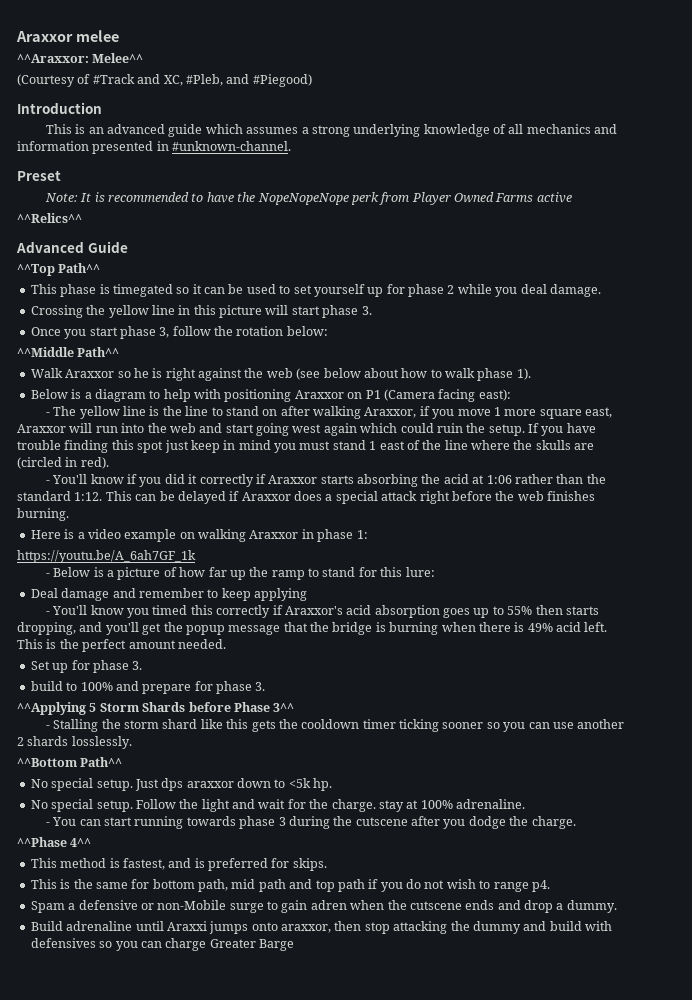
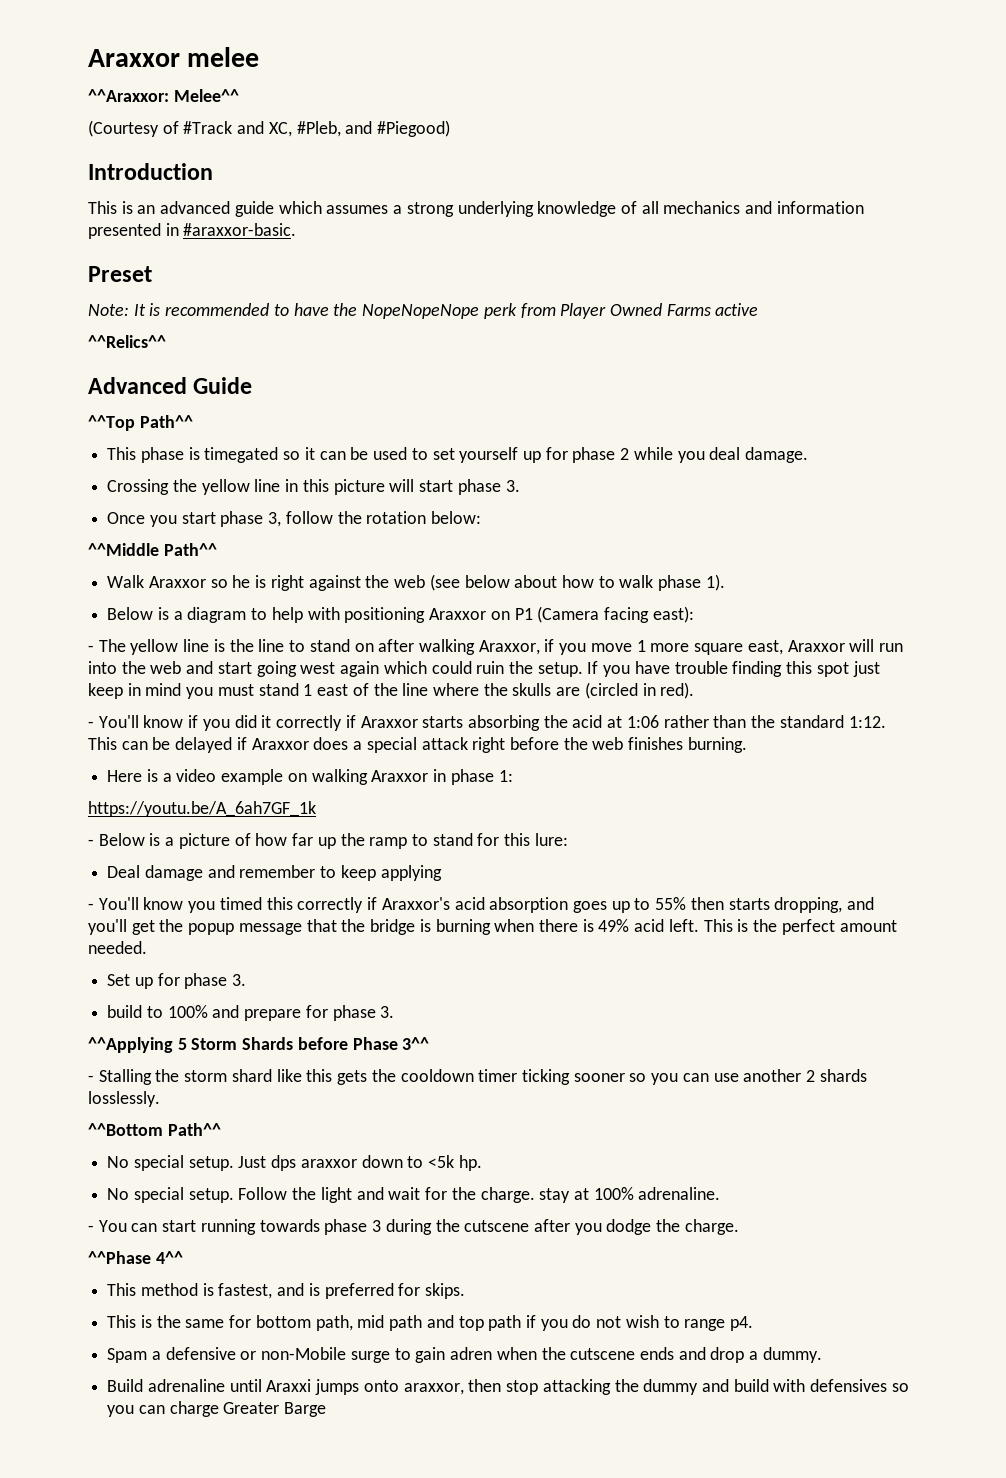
- This is an advanced guide which assumes a strong underlying knowledge of all mechanics and information presented in #unknown-channel.
+ This is an advanced guide which assumes a strong underlying knowledge of all mechanics and information presented in #araxxor-basic.

